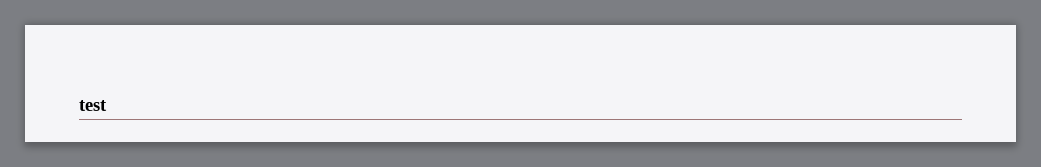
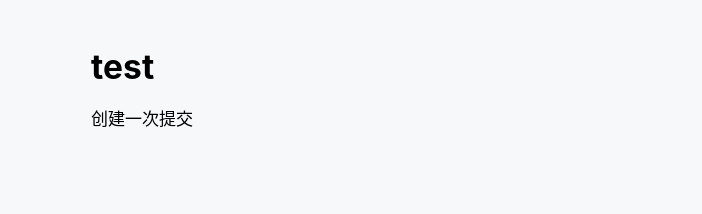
+ 创建一次提交

